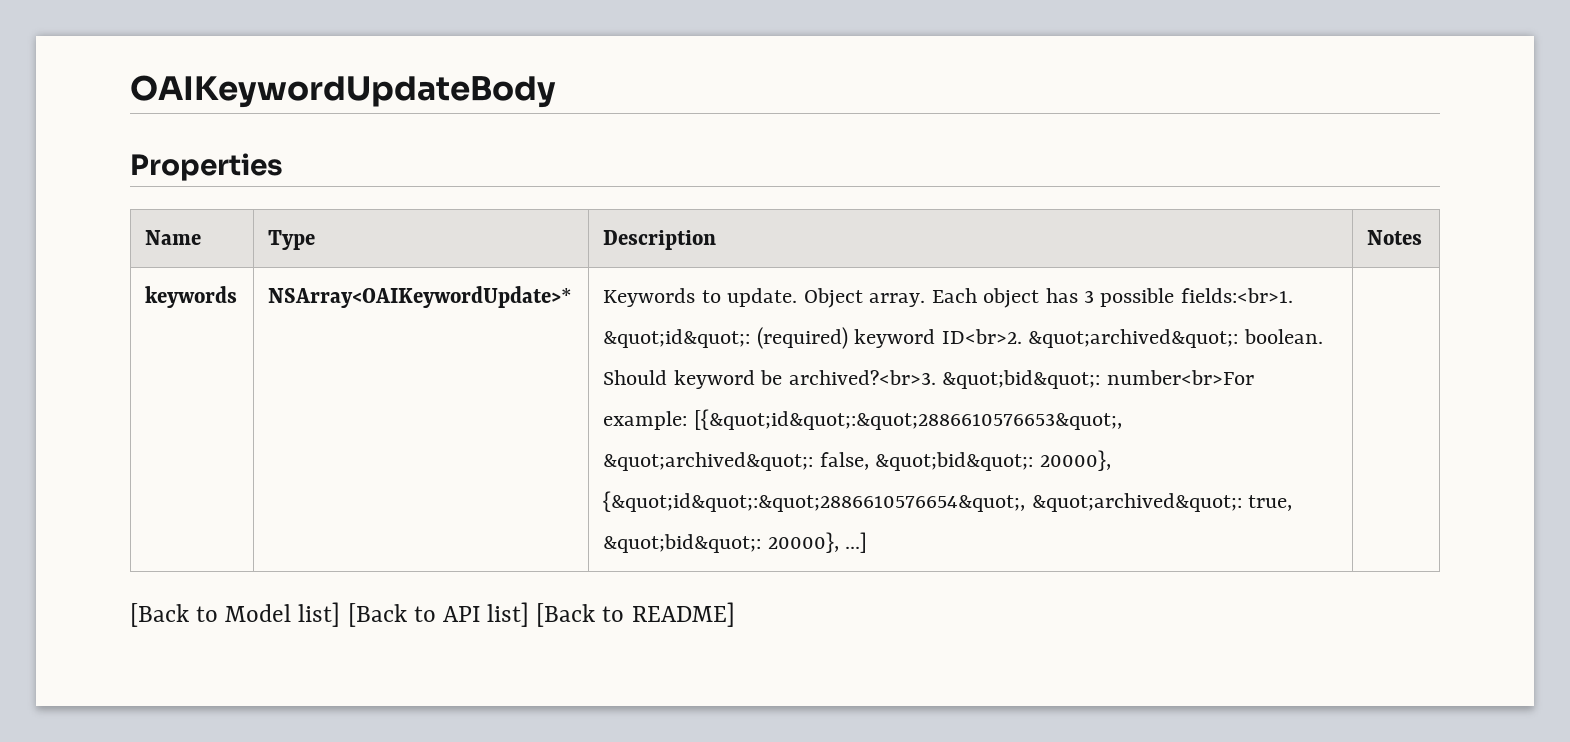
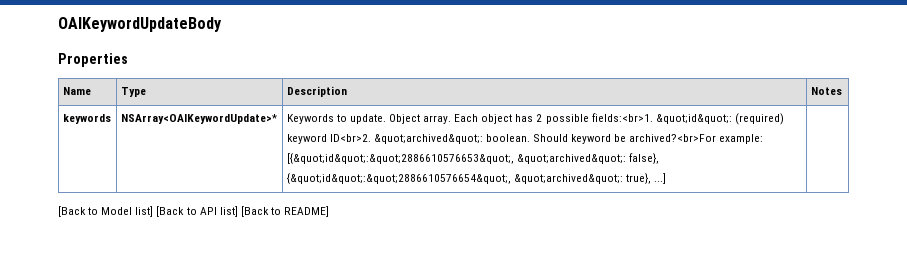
- keywords | NSArray<OAIKeywordUpdate>* | Keywords to update. Object array. Each object has 3 possible fields:<br>1. &quot;id&quot;: (required) keyword ID<br>2. &quot;archived&quot;: boolean. Should keyword be archived?<br>3. &quot;bid&quot;: number<br>For example: [{&quot;id&quot;:&quot;2886610576653&quot;, &quot;archived&quot;: false, &quot;bid&quot;: 20000}, {&quot;id&quot;:&quot;2886610576654&quot;, &quot;archived&quot;: true, &quot;bid&quot;: 20000}, ...] |
+ keywords | NSArray<OAIKeywordUpdate>* | Keywords to update. Object array. Each object has 2 possible fields:<br>1. &quot;id&quot;: (required) keyword ID<br>2. &quot;archived&quot;: boolean. Should keyword be archived?<br>For example: [{&quot;id&quot;:&quot;2886610576653&quot;, &quot;archived&quot;: false}, {&quot;id&quot;:&quot;2886610576654&quot;, &quot;archived&quot;: true}, ...] |

